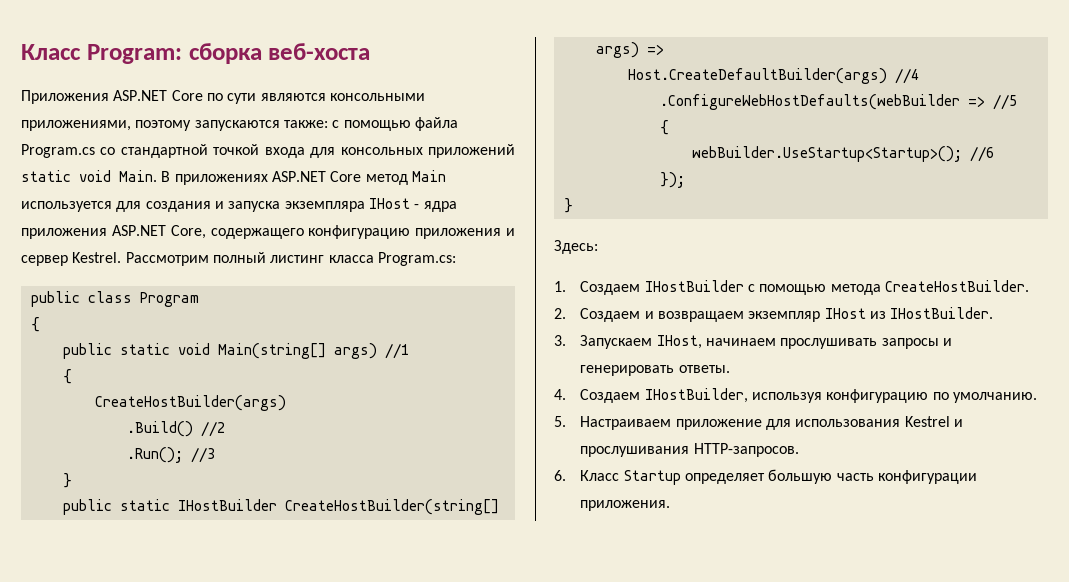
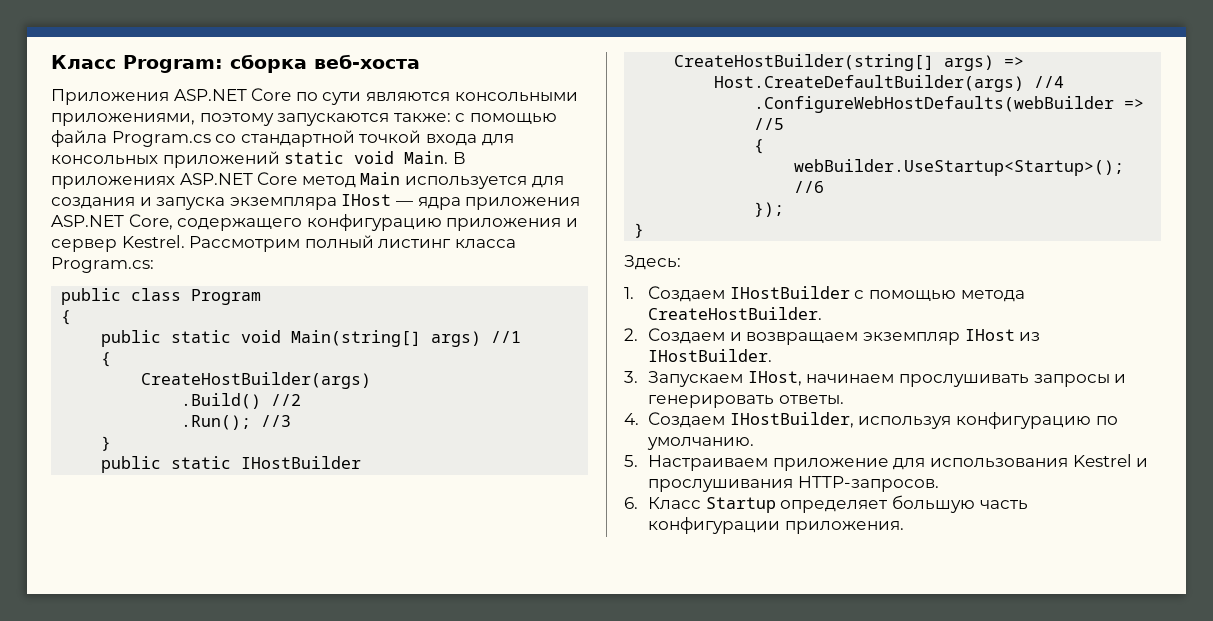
- В приложениях ASP.NET Core метод Main используется для создания и запуска экземпляра IHost - ядра приложения ASP.NET Core, содержащего конфигурацию приложения и сервер Kestrel.
+ В приложениях ASP.NET Core метод Main используется для создания и запуска экземпляра IHost — ядра приложения ASP.NET Core, содержащего конфигурацию приложения и сервер Kestrel.

